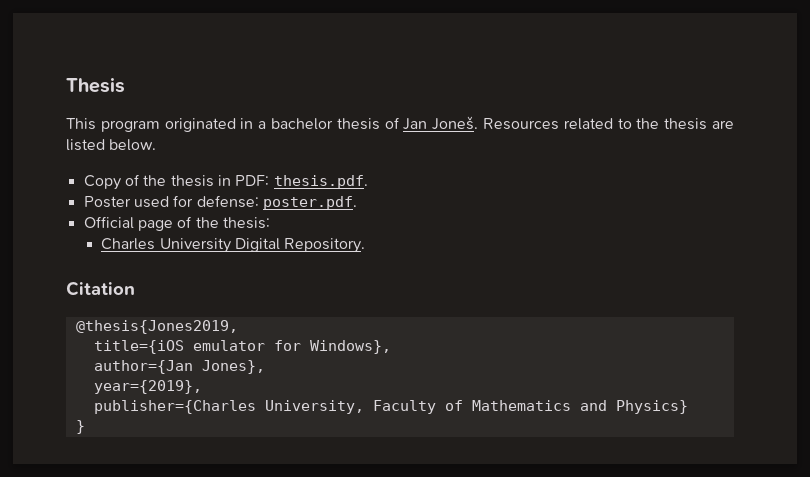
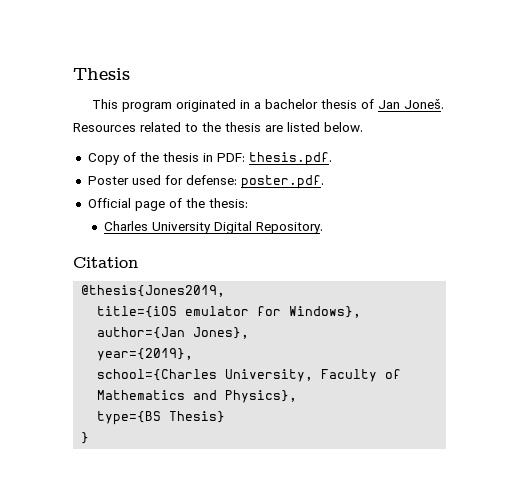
- publisher={Charles University, Faculty of Mathematics and Physics}
+ school={Charles University, Faculty of Mathematics and Physics},
+ type={BS Thesis}

